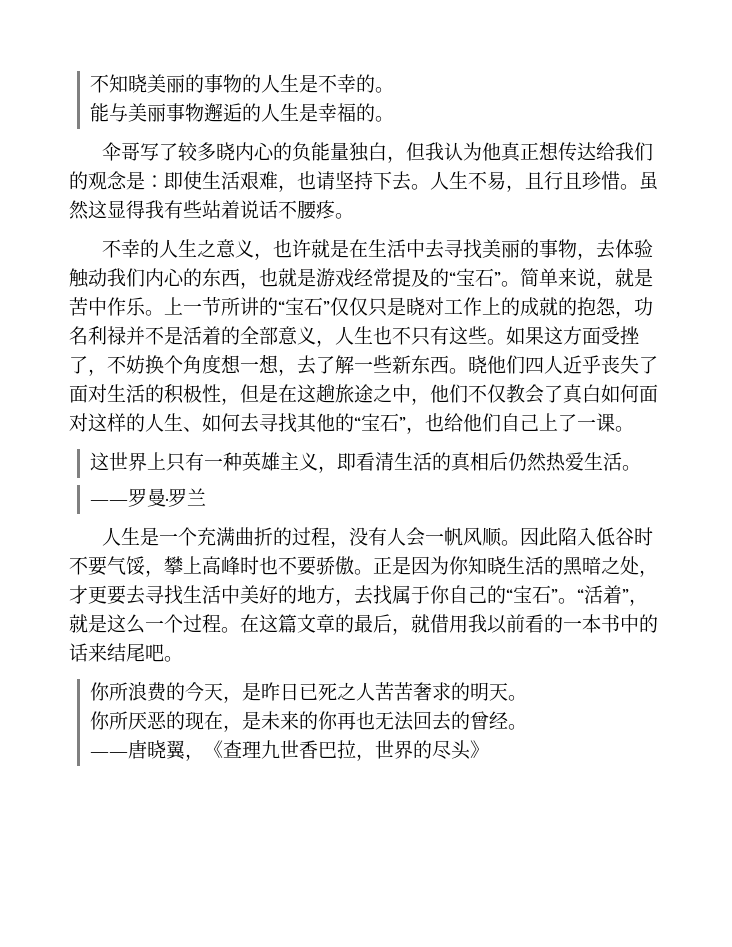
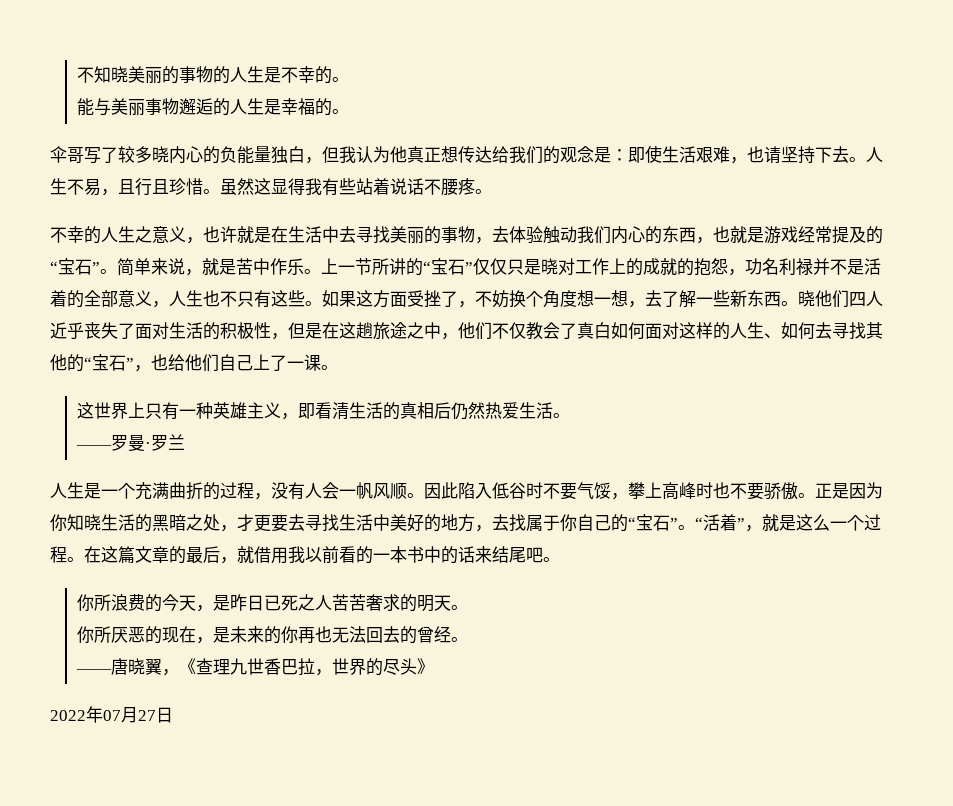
+ 2022年07月27日

